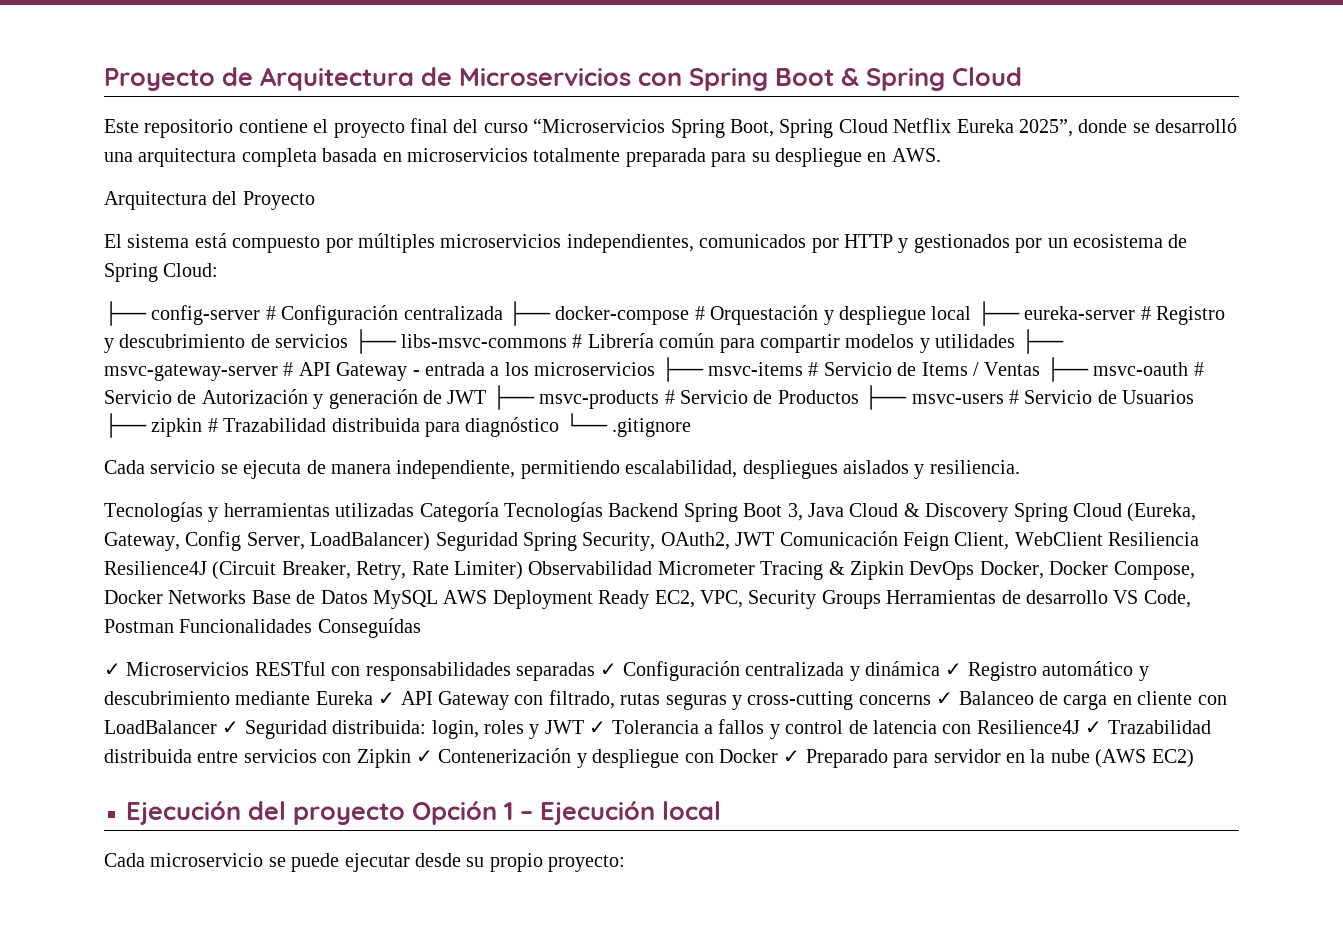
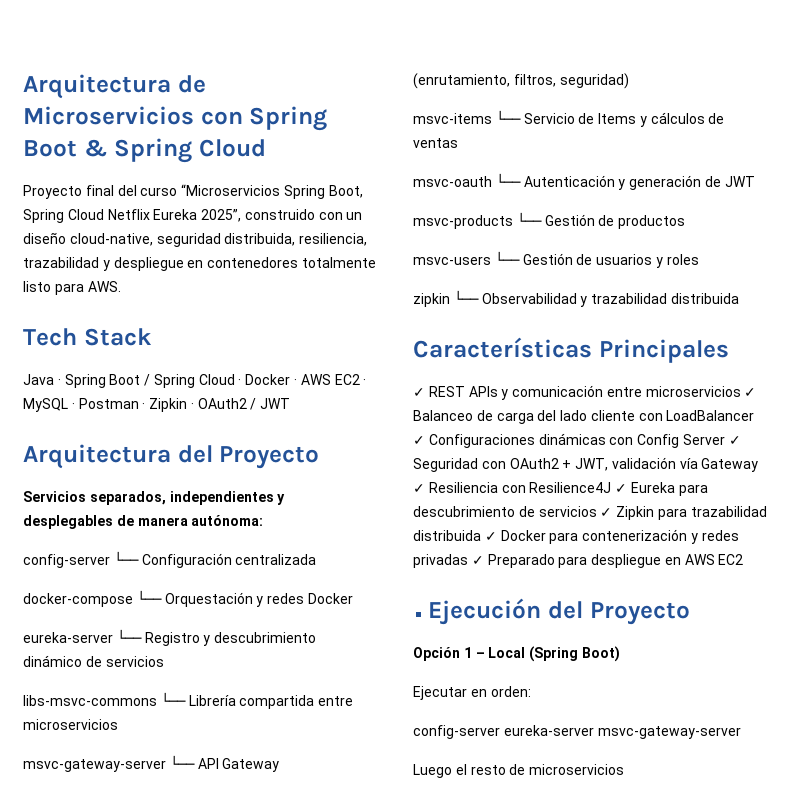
- Proyecto de Arquitectura de Microservicios con Spring Boot & Spring Cloud
+ Arquitectura de Microservicios con Spring Boot & Spring Cloud
- Este repositorio contiene el proyecto final del curso “Microservicios Spring Boot, Spring Cloud Netflix Eureka 2025”, donde se desarrolló una arquitectura completa basada en microservicios totalmente preparada para su despliegue en AWS.
+ Proyecto final del curso “Microservicios Spring Boot, Spring Cloud Netflix Eureka 2025”, construido con un diseño cloud-native, seguridad distribuida, resiliencia, trazabilidad y despliegue en contenedores totalmente listo para AWS.
+ Tech Stack
+ Java · Spring Boot / Spring Cloud · Docker · AWS EC2 · MySQL · Postman · Zipkin · OAuth2 / JWT
  Arquitectura del Proyecto
- El sistema está compuesto por múltiples microservicios independientes, comunicados por HTTP y gestionados por un ecosistema de Spring Cloud:
- ├── config-server # Configuración centralizada ├── docker-compose # Orquestación y despliegue local ├── eureka-server # Registro y descubrimiento de servicios ├── libs-msvc-commons # Librería común para compartir modelos y utilidades ├── msvc-gateway-server # API Gateway - entrada a los microservicios ├── msvc-items # Servicio de Items / Ventas ├── msvc-oauth # Servicio de Autorización y generación de JWT ├── msvc-products # Servicio de Productos ├── msvc-users # Servicio de Usuarios ├── zipkin # Trazabilidad distribuida para diagnóstico └── .gitignore
- Cada servicio se ejecuta de manera independiente, permitiendo escalabilidad, despliegues aislados y resiliencia.
- Tecnologías y herramientas utilizadas Categoría Tecnologías Backend Spring Boot 3, Java Cloud & Discovery Spring Cloud (Eureka, Gateway, Config Server, LoadBalancer) Seguridad Spring Security, OAuth2, JWT Comunicación Feign Client, WebClient Resiliencia Resilience4J (Circuit Breaker, Retry, Rate Limiter) Observabilidad Micrometer Tracing & Zipkin DevOps Docker, Docker Compose, Docker Networks Base de Datos MySQL AWS Deployment Ready EC2, VPC, Security Groups Herramientas de desarrollo VS Code, Postman Funcionalidades Conseguídas
- ✓ Microservicios RESTful con responsabilidades separadas ✓ Configuración centralizada y dinámica ✓ Registro automático y descubrimiento mediante Eureka ✓ API Gateway con filtrado, rutas seguras y cross-cutting concerns ✓ Balanceo de carga en cliente con LoadBalancer ✓ Seguridad distribuida: login, roles y JWT ✓ Tolerancia a fallos y control de latencia con Resilience4J ✓ Trazabilidad distribuida entre servicios con Zipkin ✓ Contenerización y despliegue con Docker ✓ Preparado para servidor en la nube (AWS EC2)
+ Servicios separados, independientes y desplegables de manera autónoma:
+ config-server └── Configuración centralizada
+ docker-compose └── Orquestación y redes Docker
+ eureka-server └── Registro y descubrimiento dinámico de servicios
+ libs-msvc-commons └── Librería compartida entre microservicios
+ msvc-gateway-server └── API Gateway (enrutamiento, filtros, seguridad)
+ msvc-items └── Servicio de Items y cálculos de ventas
+ msvc-oauth └── Autenticación y generación de JWT
+ msvc-products └── Gestión de productos
+ msvc-users └── Gestión de usuarios y roles
+ zipkin └── Observabilidad y trazabilidad distribuida
+ Características Principales
+ ✓ REST APIs y comunicación entre microservicios ✓ Balanceo de carga del lado cliente con LoadBalancer ✓ Configuraciones dinámicas con Config Server ✓ Seguridad con OAuth2 + JWT, validación vía Gateway ✓ Resiliencia con Resilience4J ✓ Eureka para descubrimiento de servicios ✓ Zipkin para trazabilidad distribuida ✓ Docker para contenerización y redes privadas ✓ Preparado para despliegue en AWS EC2
- Ejecución del proyecto Opción 1 – Ejecución local
- Cada microservicio se puede ejecutar desde su propio proyecto:
+ Ejecución del Proyecto
+ Opción 1 – Local (Spring Boot)
+ Ejecutar en orden:
+ config-server eureka-server msvc-gateway-server
+ Luego el resto de microservicios

